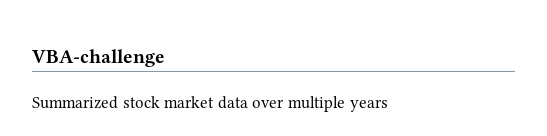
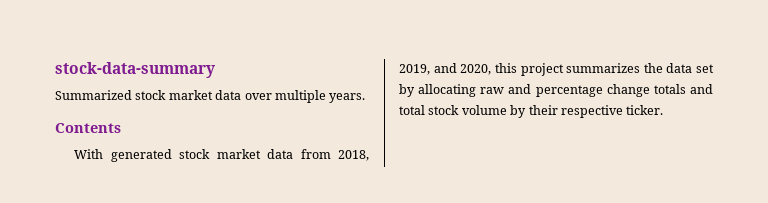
- VBA-challenge
+ stock-data-summary
- Summarized stock market data over multiple years
+ Summarized stock market data over multiple years.
+ Contents
+ With generated stock market data from 2018, 2019, and 2020, this project summarizes the data set by allocating raw and percentage change totals and total stock volume by their respective ticker.

